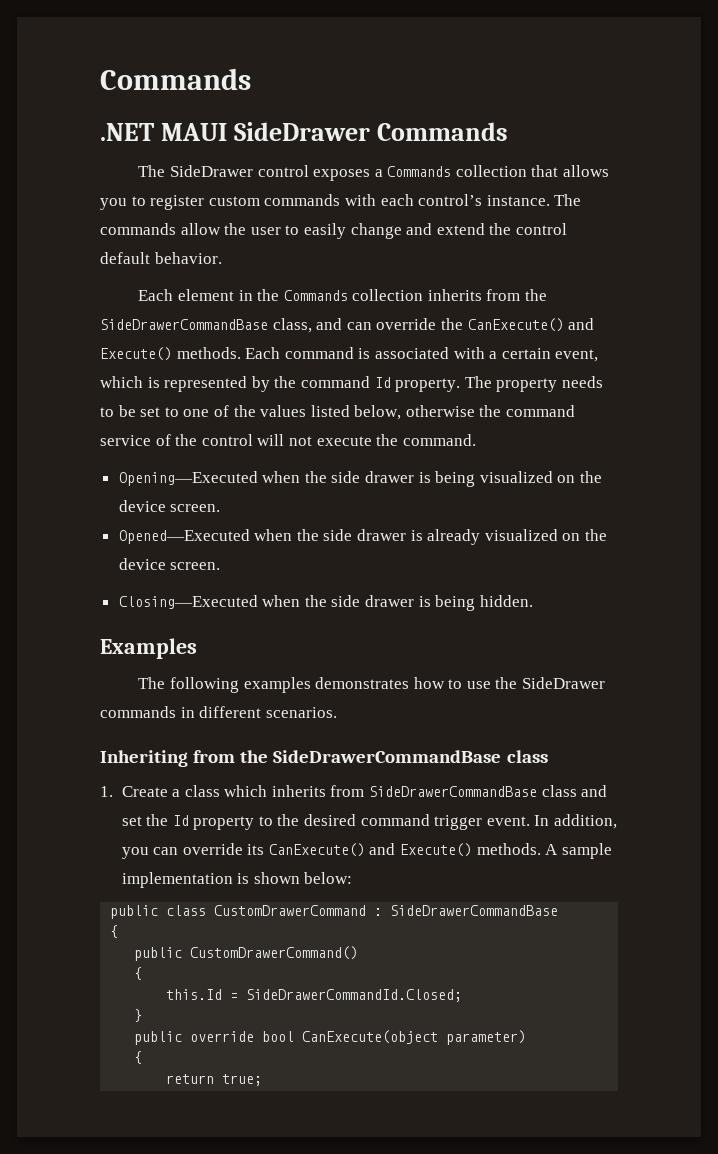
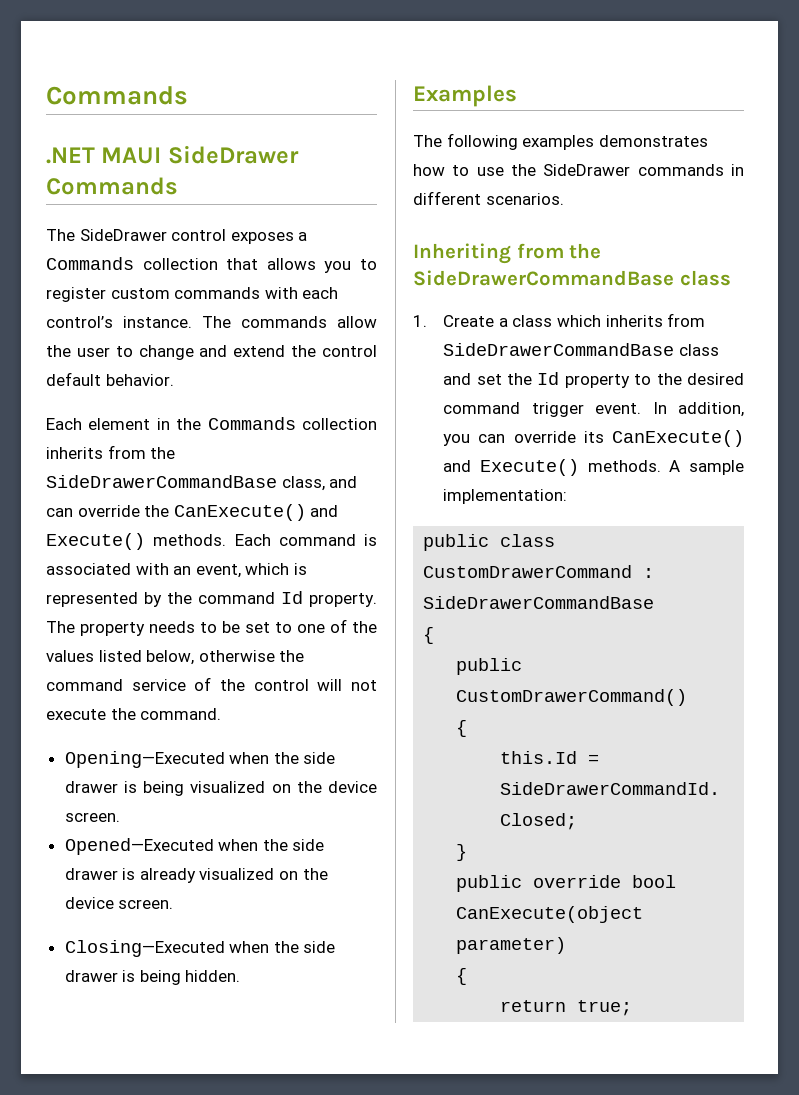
- The commands allow the user to easily change and extend the control default behavior.
+ The commands allow the user to change and extend the control default behavior.
- Each command is associated with a certain event, which is represented by the command Id property.
+ Each command is associated with an event, which is represented by the command Id property.
- A sample implementation is shown below:
+ A sample implementation:

